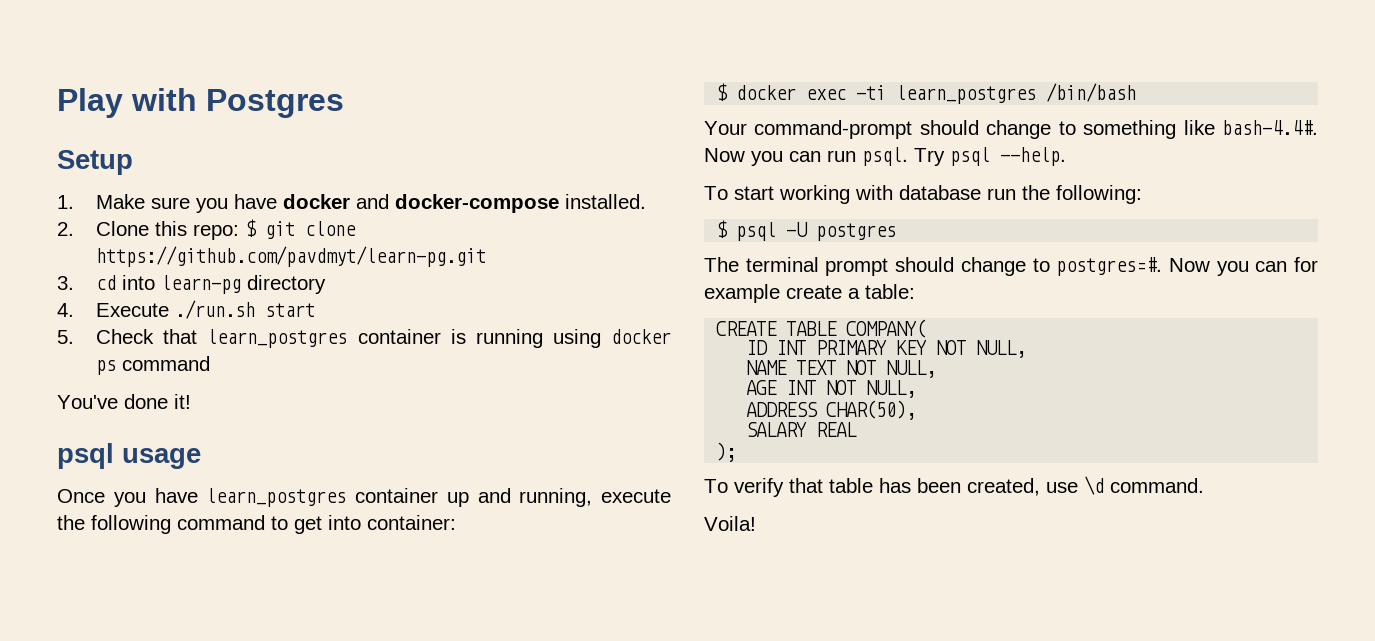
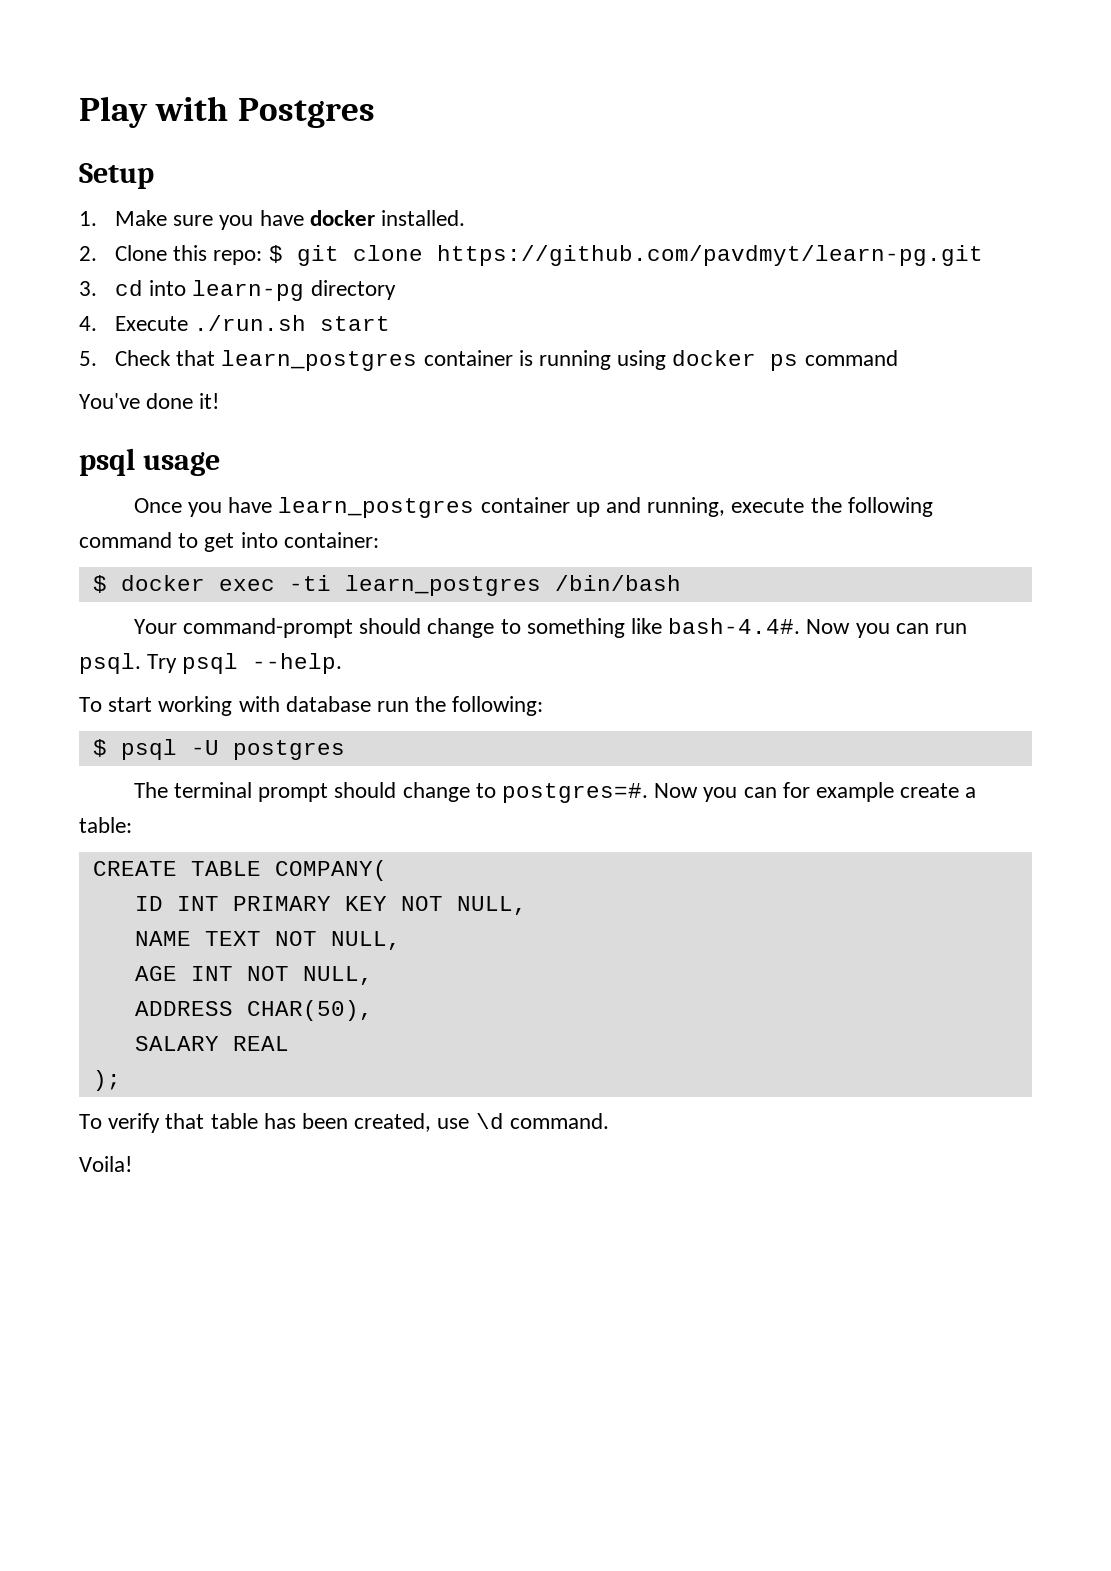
- 1. Make sure you have docker and docker-compose installed.
+ 1. Make sure you have docker installed.

